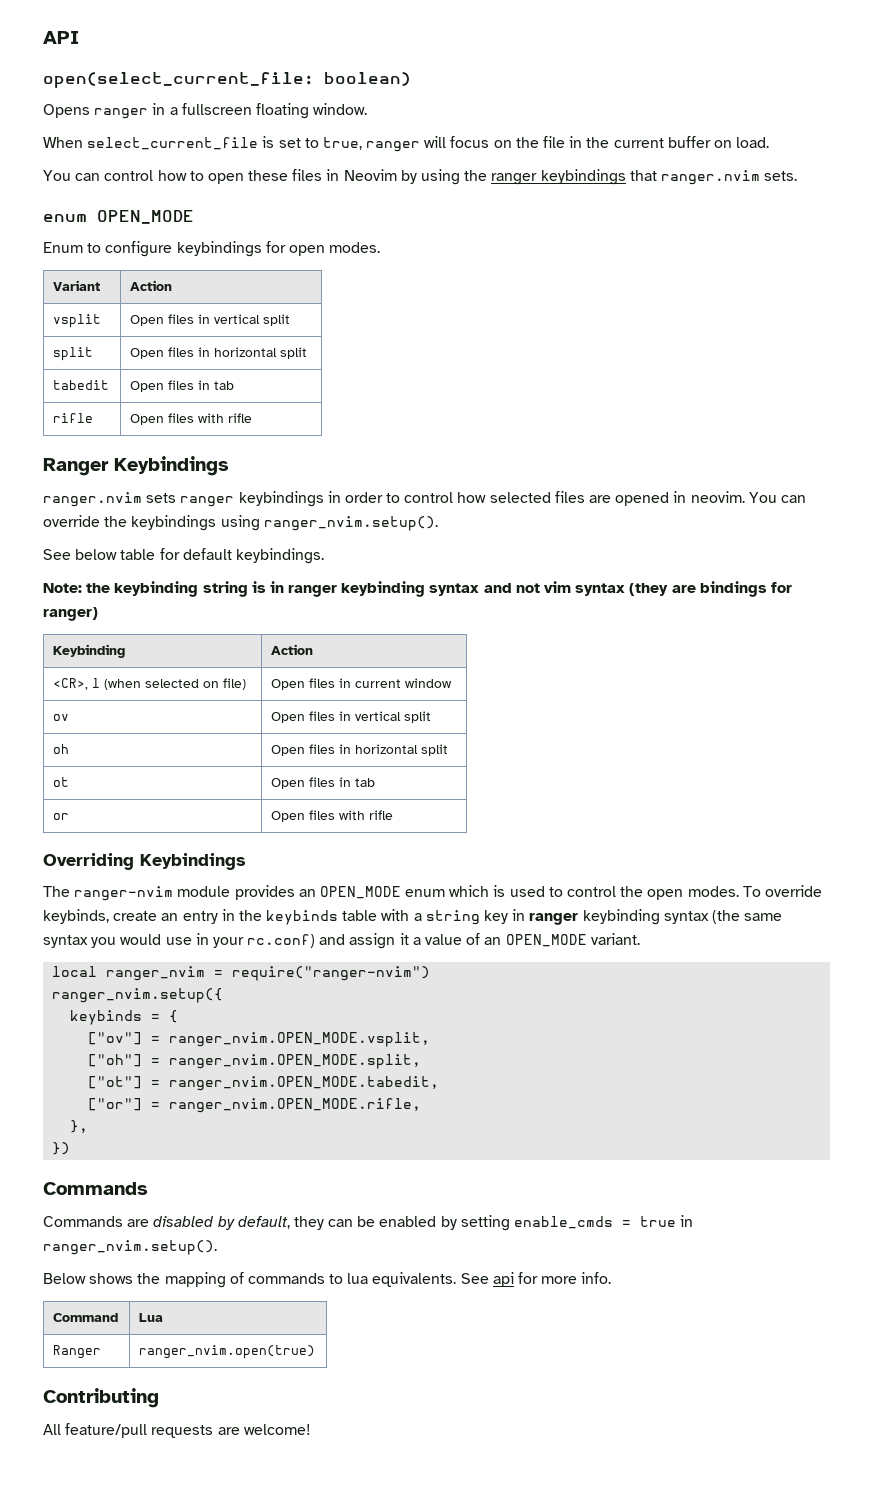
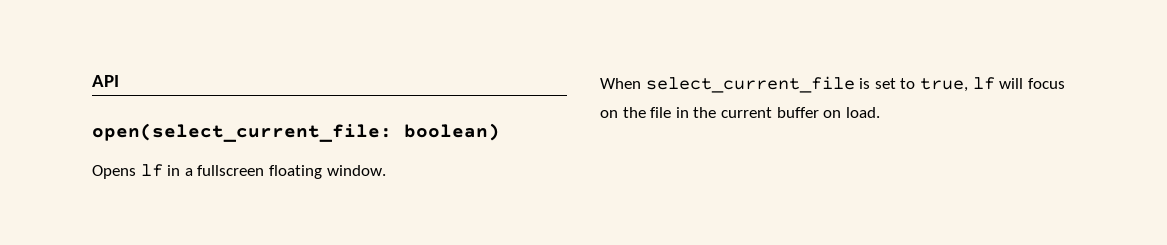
- Opens ranger in a fullscreen floating window.
+ Opens lf in a fullscreen floating window.
- When select_current_file is set to true, ranger will focus on the file in the current buffer on load.
+ When select_current_file is set to true, lf will focus on the file in the current buffer on load.
- You can control how to open these files in Neovim by using the ranger keybindings that ranger.nvim sets.
- enum OPEN_MODE
- Enum to configure keybindings for open modes.
- Variant | Action
- vsplit | Open files in vertical split
- split | Open files in horizontal split
- tabedit | Open files in tab
- rifle | Open files with rifle
- Ranger Keybindings
- ranger.nvim sets ranger keybindings in order to control how selected files are opened in neovim. You can override the keybindings using ranger_nvim.setup().
- See below table for default keybindings.
- Note: the keybinding string is in ranger keybinding syntax and not vim syntax (they are bindings for ranger)
- Keybinding | Action
- <CR>, l (when selected on file) | Open files in current window
- ov | Open files in vertical split
- oh | Open files in horizontal split
- ot | Open files in tab
- or | Open files with rifle
- Overriding Keybindings
- The ranger-nvim module provides an OPEN_MODE enum which is used to control the open modes. To override keybinds, create an entry in the keybinds table with a string key in ranger keybinding syntax (the same syntax you would use in your rc.conf) and assign it a value of an OPEN_MODE variant.
- local ranger_nvim = require("ranger-nvim")
- ranger_nvim.setup({
- keybinds = {
- ["ov"] = ranger_nvim.OPEN_MODE.vsplit,
- ["oh"] = ranger_nvim.OPEN_MODE.split,
- ["ot"] = ranger_nvim.OPEN_MODE.tabedit,
- ["or"] = ranger_nvim.OPEN_MODE.rifle,
- },
- })
- Commands
- Commands are disabled by default, they can be enabled by setting enable_cmds = true in ranger_nvim.setup().
- Below shows the mapping of commands to lua equivalents. See api for more info.
- Command | Lua
- Ranger | ranger_nvim.open(true)
- Contributing
- All feature/pull requests are welcome!

